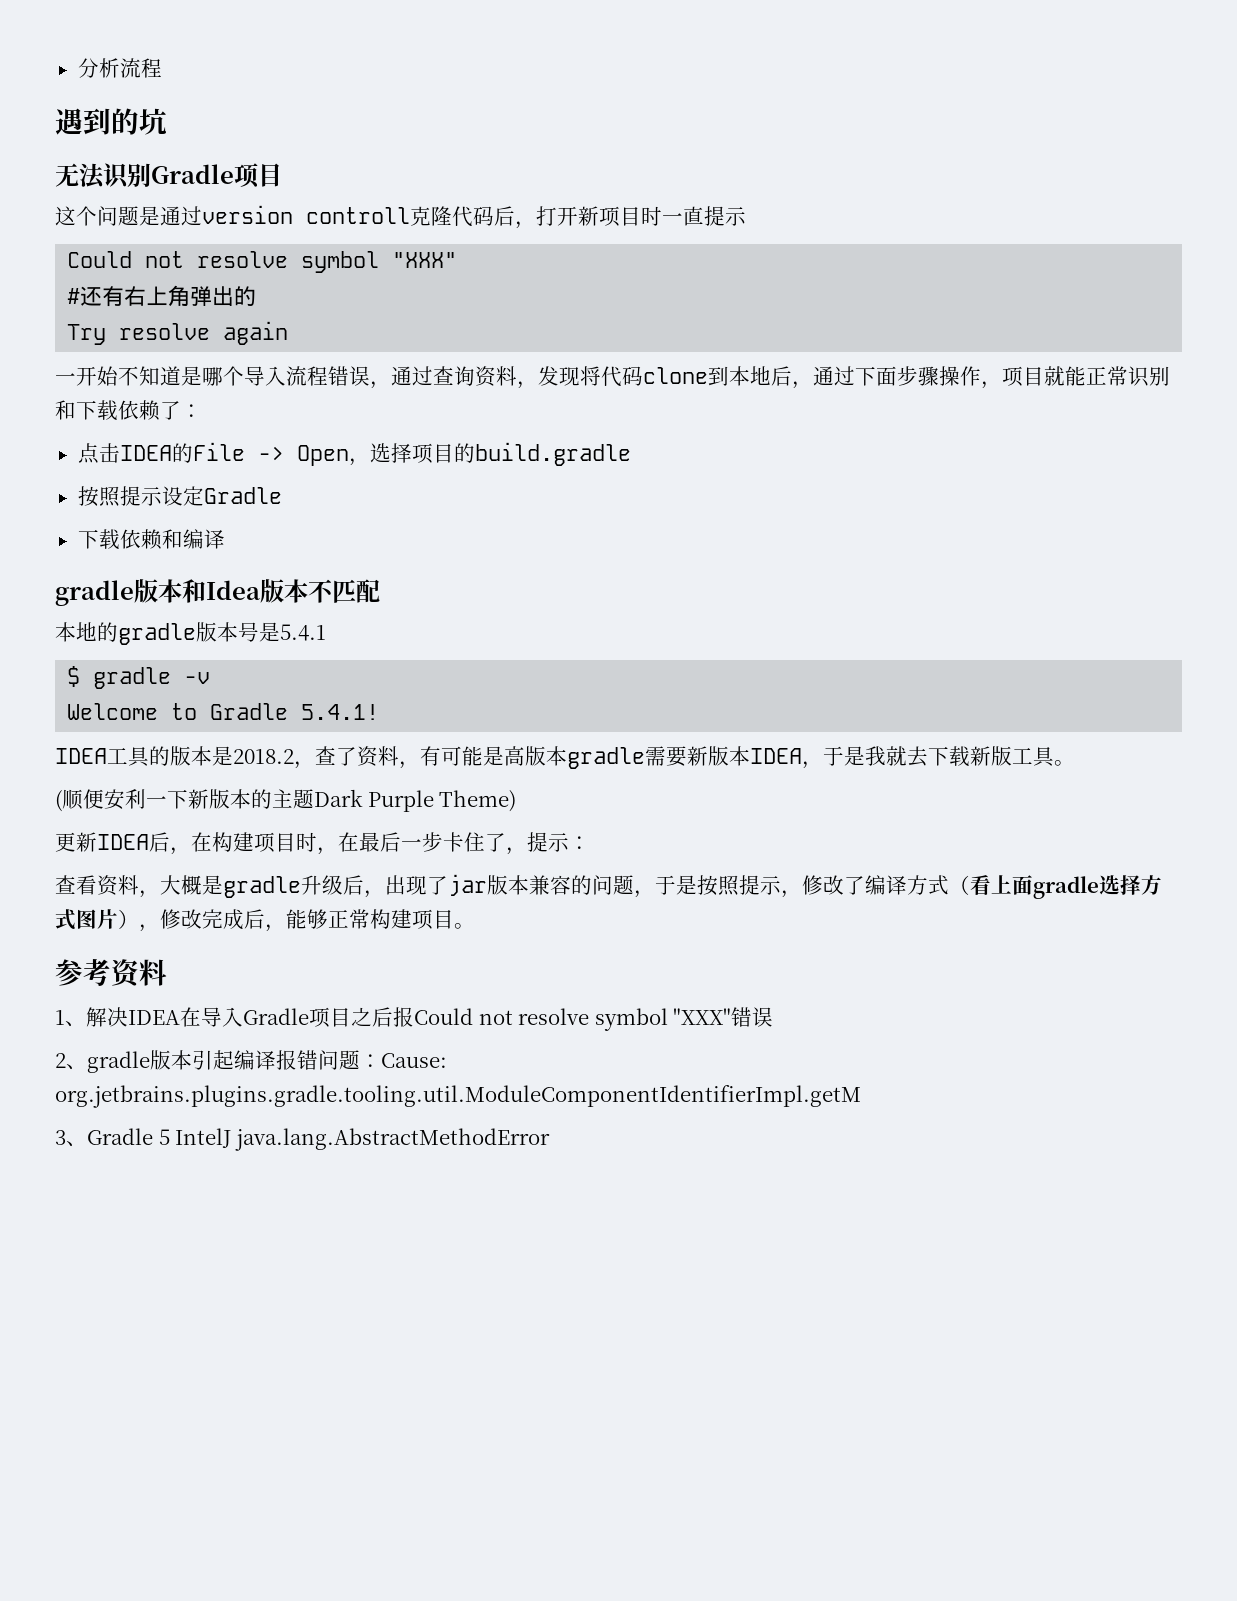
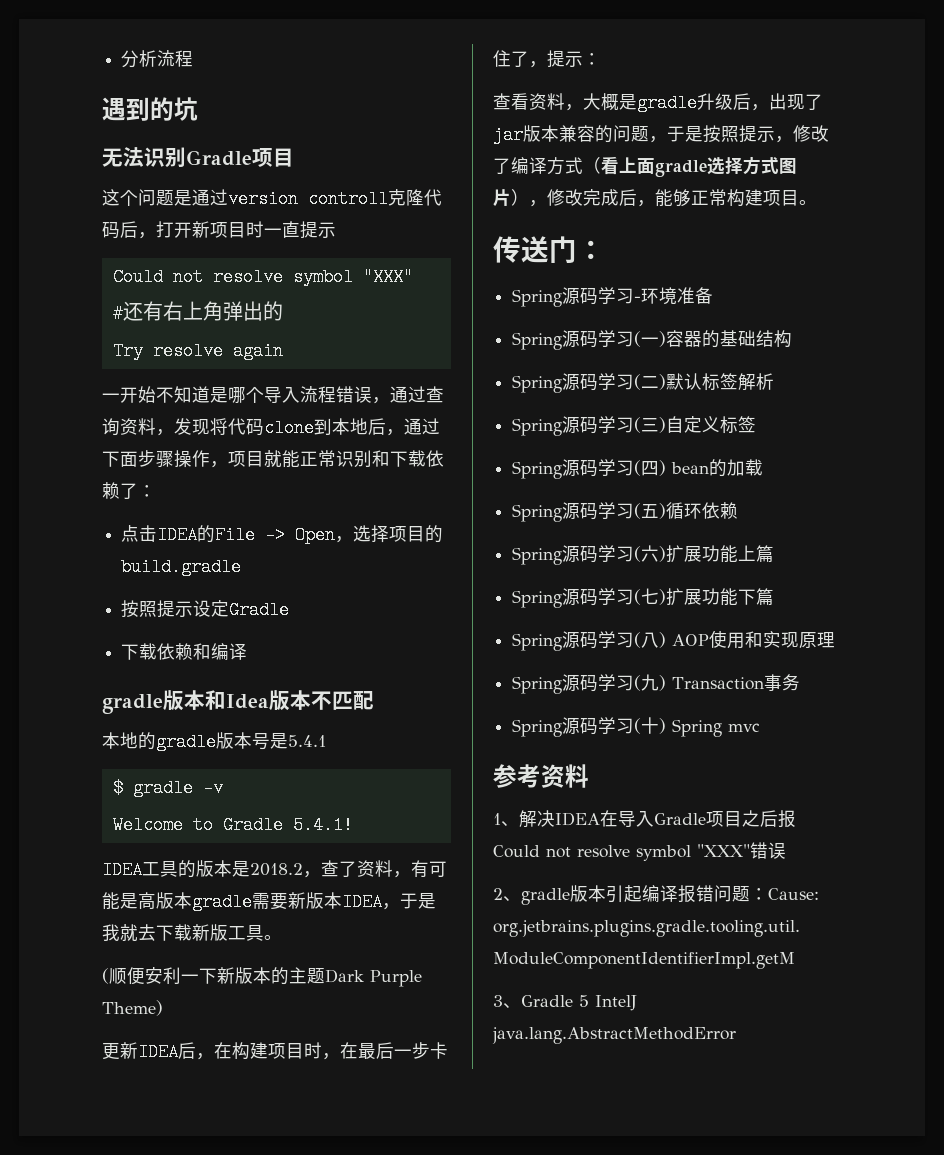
+ 传送门：
+ Spring源码学习-环境准备
+ Spring源码学习(一)容器的基础结构
+ Spring源码学习(二)默认标签解析
+ Spring源码学习(三)自定义标签
+ Spring源码学习(四) bean的加载
+ Spring源码学习(五)循环依赖
+ Spring源码学习(六)扩展功能上篇
+ Spring源码学习(七)扩展功能下篇
+ Spring源码学习(八) AOP使用和实现原理
+ Spring源码学习(九) Transaction事务
+ Spring源码学习(十) Spring mvc

